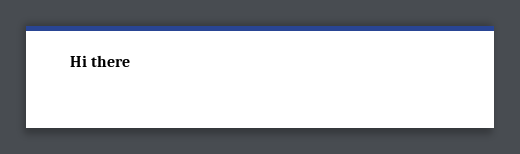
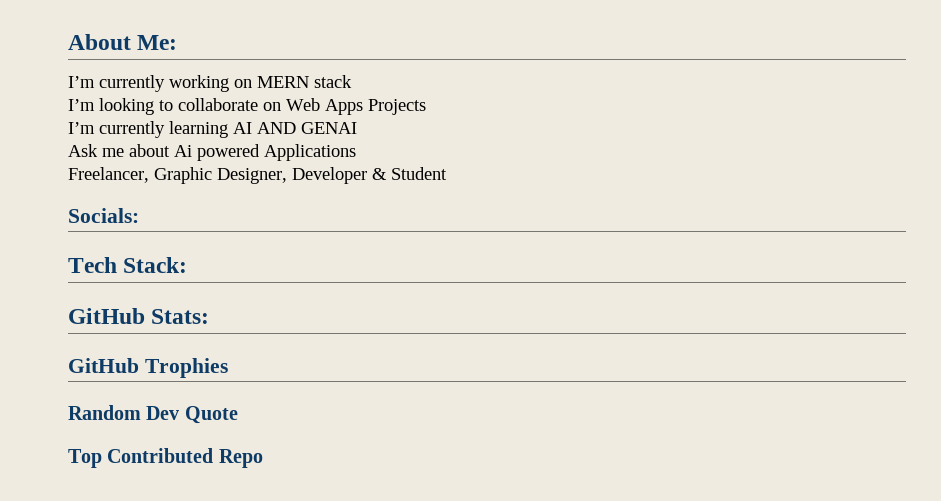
- Hi there
+ About Me:
+ I’m currently working on MERN stack
+ I’m looking to collaborate on Web Apps Projects
+ I’m currently learning AI AND GENAI
+ Ask me about Ai powered Applications
+ Freelancer, Graphic Designer, Developer & Student
+ Socials:
+ Tech Stack:
+ GitHub Stats:
+ GitHub Trophies
+ Random Dev Quote
+ Top Contributed Repo

